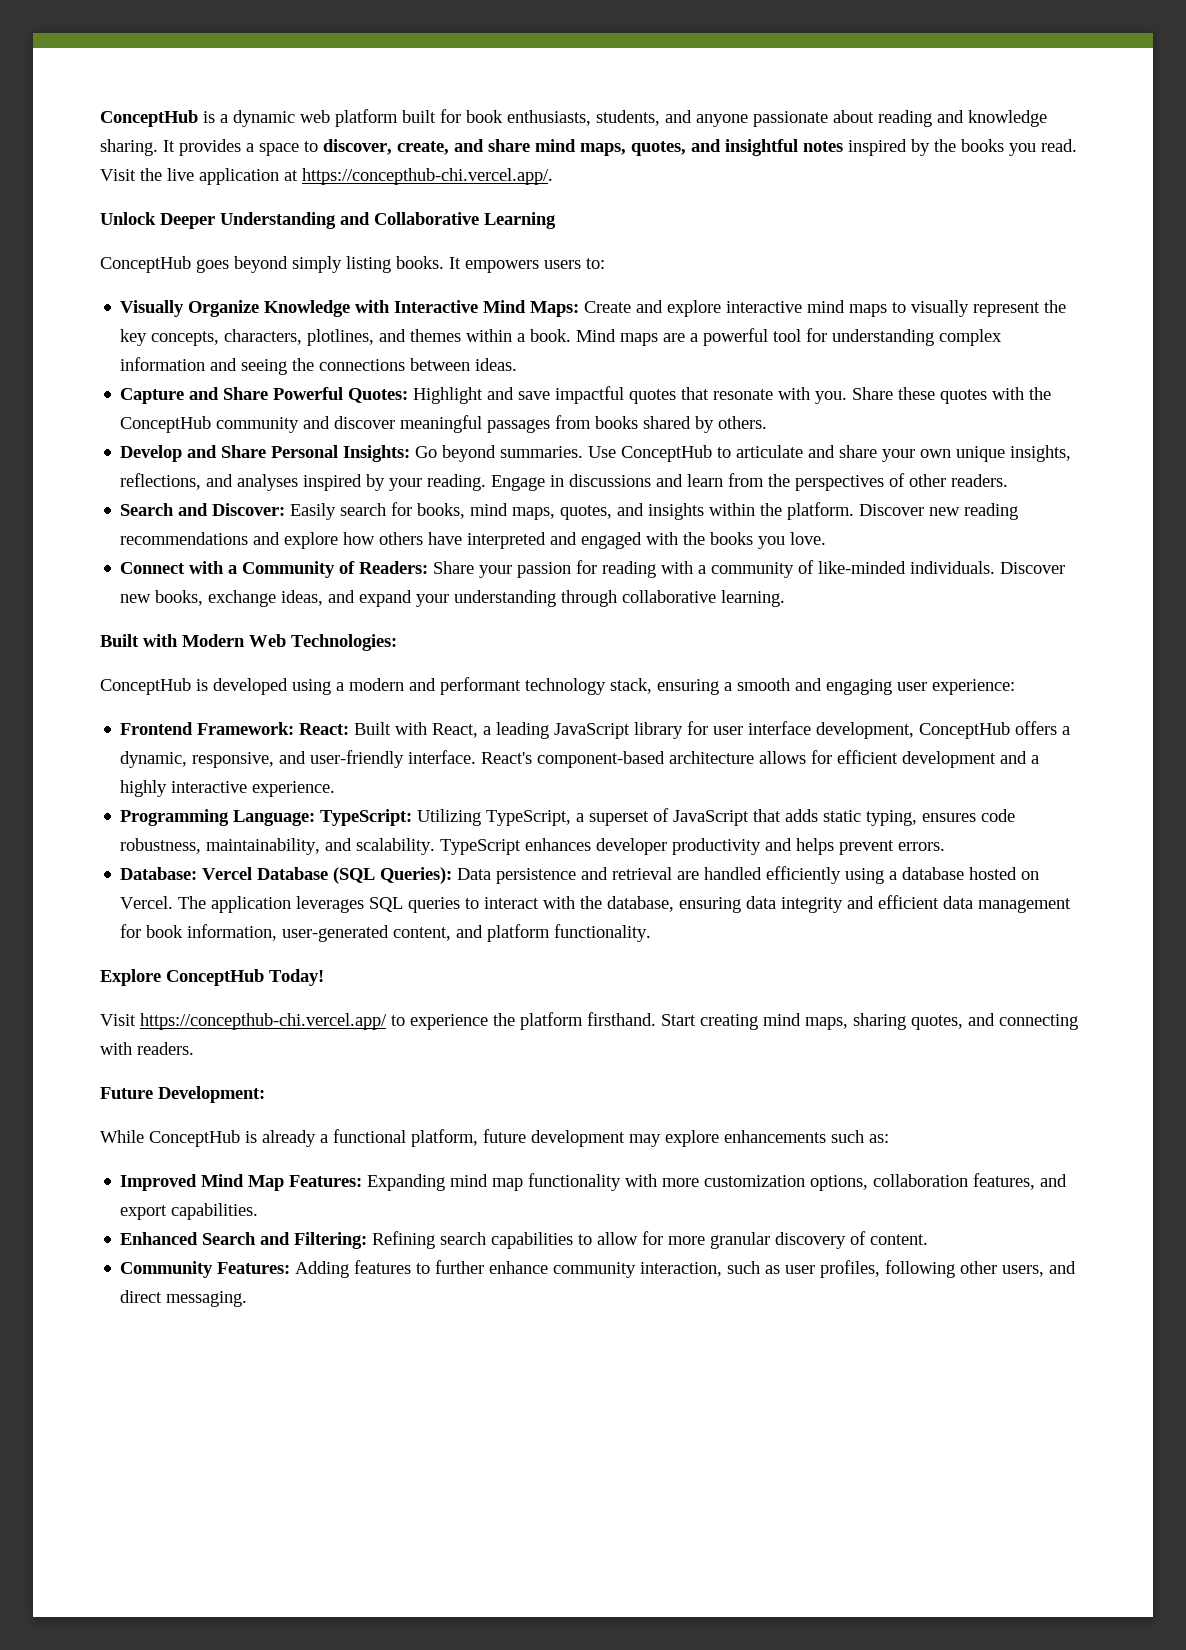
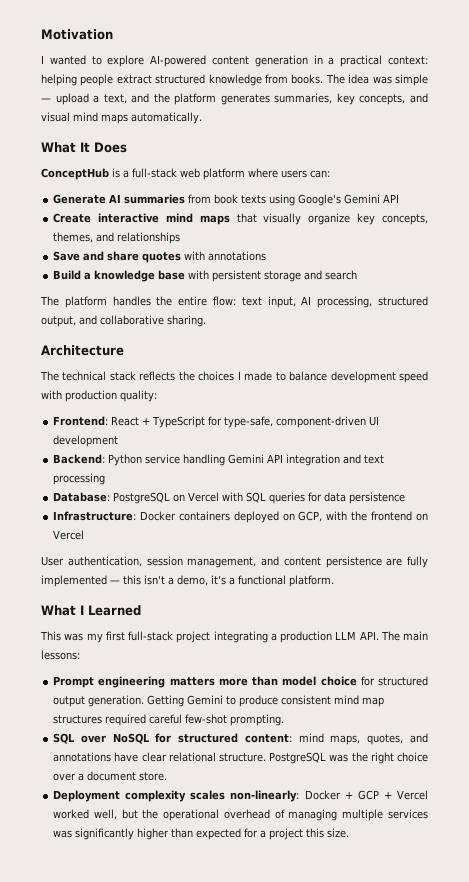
+ Motivation
+ I wanted to explore AI-powered content generation in a practical context: helping people extract structured knowledge from books. The idea was simple — upload a text, and the platform generates summaries, key concepts, and visual mind maps automatically.
+ What It Does
- ConceptHub is a dynamic web platform built for book enthusiasts, students, and anyone passionate about reading and knowledge sharing. It provides a space to discover, create, and share mind maps, quotes, and insightful notes inspired by the books you read. Visit the live application at https://concepthub-chi.vercel.app/.
- Unlock Deeper Understanding and Collaborative Learning
- ConceptHub goes beyond simply listing books. It empowers users to:
- Visually Organize Knowledge with Interactive Mind Maps: Create and explore interactive mind maps to visually represent the key concepts, characters, plotlines, and themes within a book. Mind maps are a powerful tool for understanding complex information and seeing the connections between ideas.
- Capture and Share Powerful Quotes: Highlight and save impactful quotes that resonate with you. Share these quotes with the ConceptHub community and discover meaningful passages from books shared by others.
- Develop and Share Personal Insights: Go beyond summaries. Use ConceptHub to articulate and share your own unique insights, reflections, and analyses inspired by your reading. Engage in discussions and learn from the perspectives of other readers.
- Search and Discover: Easily search for books, mind maps, quotes, and insights within the platform. Discover new reading recommendations and explore how others have interpreted and engaged with the books you love.
- Connect with a Community of Readers: Share your passion for reading with a community of like-minded individuals. Discover new books, exchange ideas, and expand your understanding through collaborative learning.
- Built with Modern Web Technologies:
- ConceptHub is developed using a modern and performant technology stack, ensuring a smooth and engaging user experience:
- Frontend Framework: React: Built with React, a leading JavaScript library for user interface development, ConceptHub offers a dynamic, responsive, and user-friendly interface. React's component-based architecture allows for efficient development and a highly interactive experience.
- Programming Language: TypeScript: Utilizing TypeScript, a superset of JavaScript that adds static typing, ensures code robustness, maintainability, and scalability. TypeScript enhances developer productivity and helps prevent errors.
- Database: Vercel Database (SQL Queries): Data persistence and retrieval are handled efficiently using a database hosted on Vercel. The application leverages SQL queries to interact with the database, ensuring data integrity and efficient data management for book information, user-generated content, and platform functionality.
- Explore ConceptHub Today!
- Visit https://concepthub-chi.vercel.app/ to experience the platform firsthand. Start creating mind maps, sharing quotes, and connecting with readers.
- Future Development:
- While ConceptHub is already a functional platform, future development may explore enhancements such as:
- Improved Mind Map Features: Expanding mind map functionality with more customization options, collaboration features, and export capabilities.
- Enhanced Search and Filtering: Refining search capabilities to allow for more granular discovery of content.
- Community Features: Adding features to further enhance community interaction, such as user profiles, following other users, and direct messaging.
+ ConceptHub is a full-stack web platform where users can:
+ Generate AI summaries from book texts using Google's Gemini API
+ Create interactive mind maps that visually organize key concepts, themes, and relationships
+ Save and share quotes with annotations
+ Build a knowledge base with persistent storage and search
+ The platform handles the entire flow: text input, AI processing, structured output, and collaborative sharing.
+ Architecture
+ The technical stack reflects the choices I made to balance development speed with production quality:
+ Frontend: React + TypeScript for type-safe, component-driven UI development
+ Backend: Python service handling Gemini API integration and text processing
+ Database: PostgreSQL on Vercel with SQL queries for data persistence
+ Infrastructure: Docker containers deployed on GCP, with the frontend on Vercel
+ User authentication, session management, and content persistence are fully implemented — this isn't a demo, it's a functional platform.
+ What I Learned
+ This was my first full-stack project integrating a production LLM API. The main lessons:
+ Prompt engineering matters more than model choice for structured output generation. Getting Gemini to produce consistent mind map structures required careful few-shot prompting.
+ SQL over NoSQL for structured content: mind maps, quotes, and annotations have clear relational structure. PostgreSQL was the right choice over a document store.
+ Deployment complexity scales non-linearly: Docker + GCP + Vercel worked well, but the operational overhead of managing multiple services was significantly higher than expected for a project this size.

